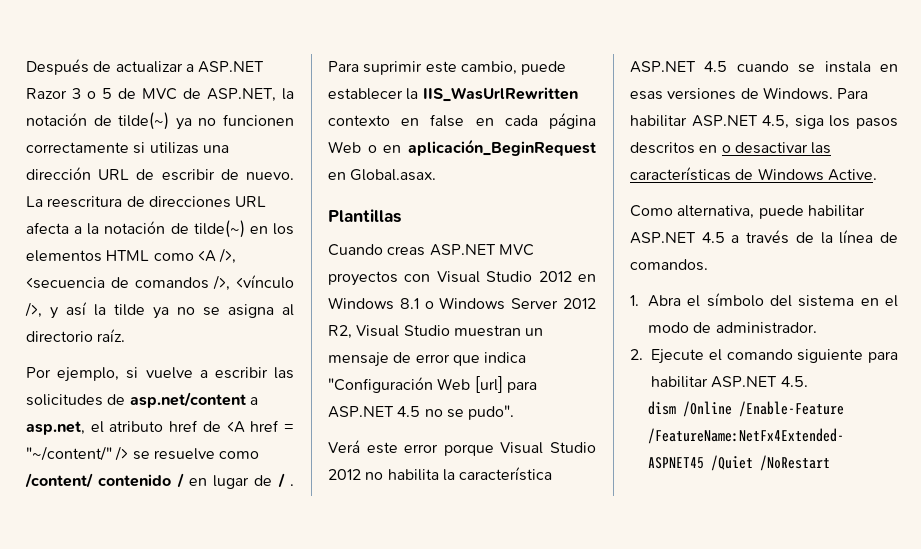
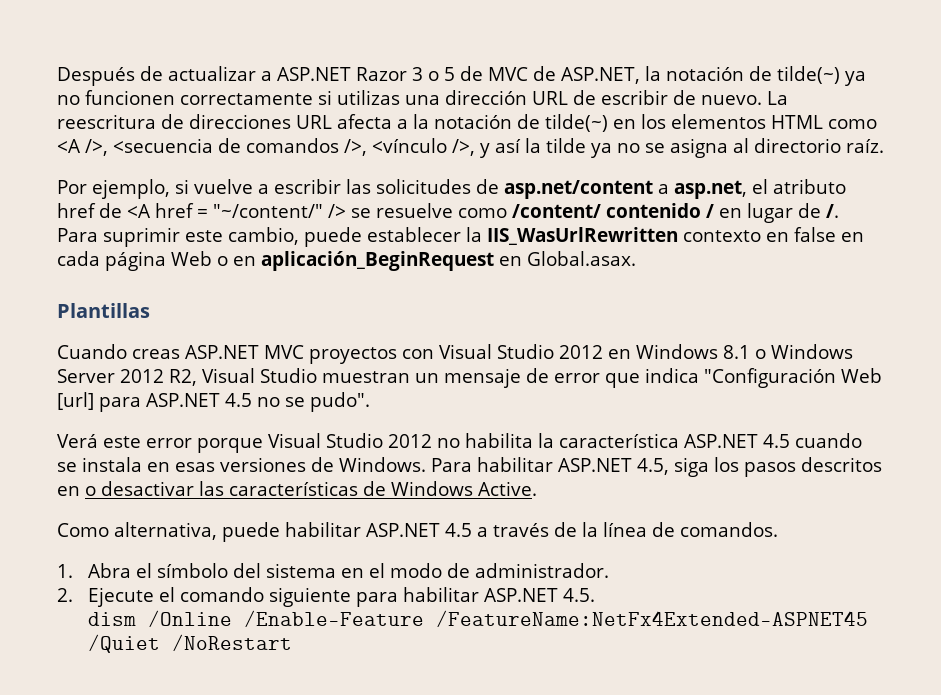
- Por ejemplo, si vuelve a escribir las solicitudes de asp.net/content a asp.net, el atributo href de <A href = "~/content/" /> se resuelve como /content/ contenido / en lugar de / .
+ Por ejemplo, si vuelve a escribir las solicitudes de asp.net/content a asp.net, el atributo href de <A href = "~/content/" /> se resuelve como /content/ contenido / en lugar de /.

